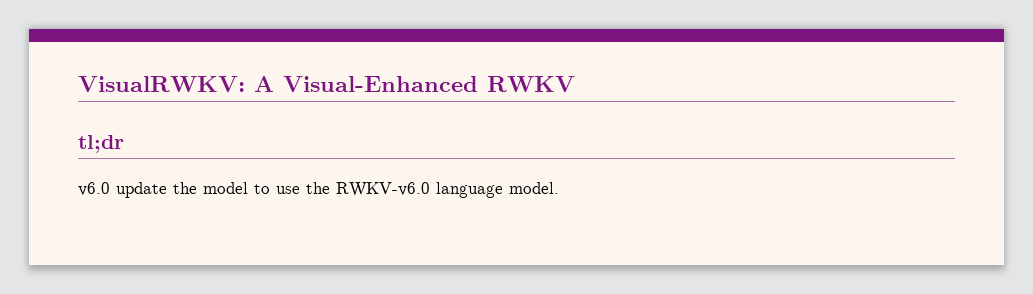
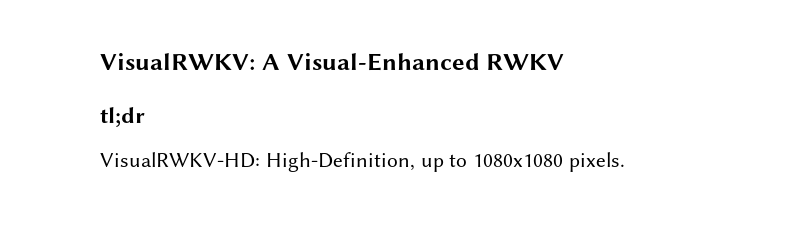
- v6.0 update the model to use the RWKV-v6.0 language model.
+ VisualRWKV-HD: High-Definition, up to 1080x1080 pixels.

